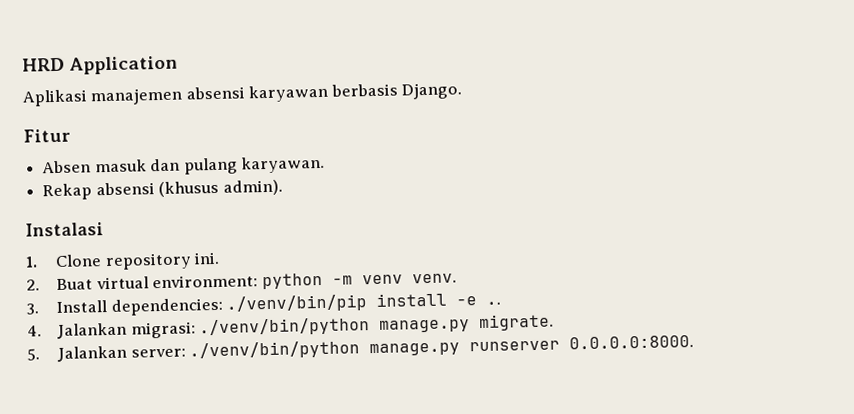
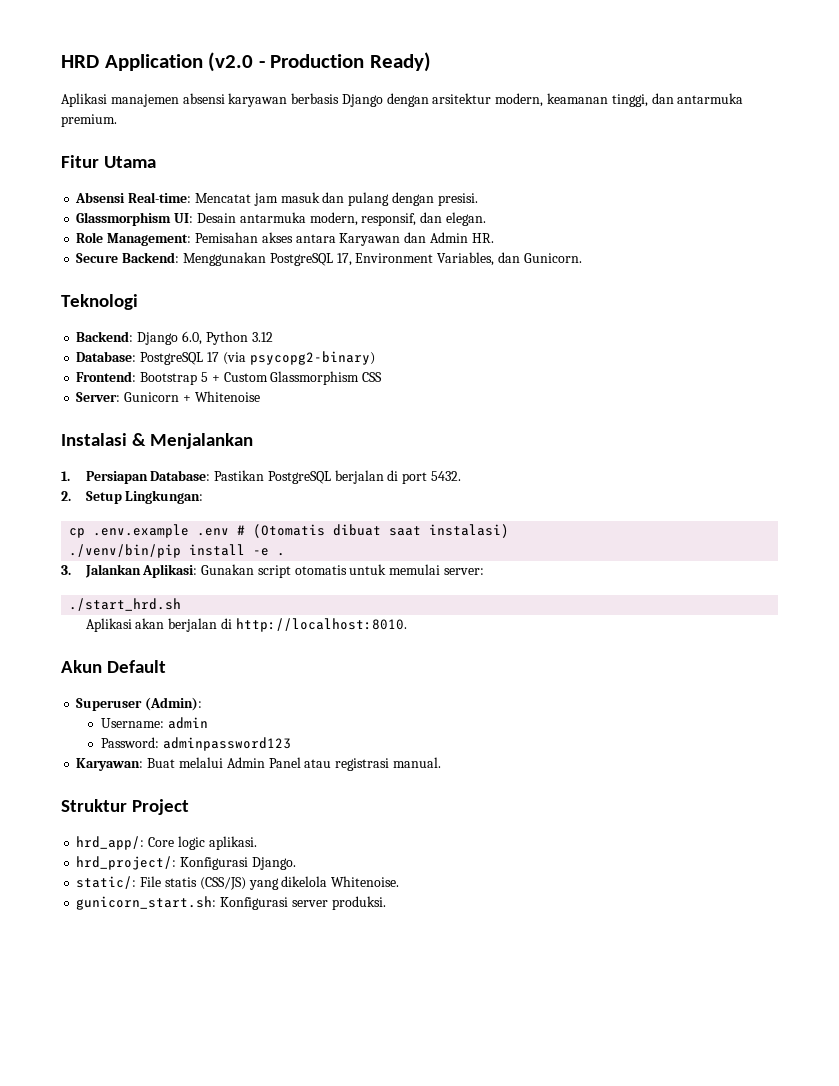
- HRD Application
+ HRD Application (v2.0 - Production Ready)
- Aplikasi manajemen absensi karyawan berbasis Django.
- Fitur
- Absen masuk dan pulang karyawan.
- Rekap absensi (khusus admin).
+ Aplikasi manajemen absensi karyawan berbasis Django dengan arsitektur modern, keamanan tinggi, dan antarmuka premium.
+ Fitur Utama
+ Absensi Real-time: Mencatat jam masuk dan pulang dengan presisi.
+ Glassmorphism UI: Desain antarmuka modern, responsif, dan elegan.
+ Role Management: Pemisahan akses antara Karyawan dan Admin HR.
+ Secure Backend: Menggunakan PostgreSQL 17, Environment Variables, dan Gunicorn.
+ Teknologi
+ Backend: Django 6.0, Python 3.12
+ Database: PostgreSQL 17 (via psycopg2-binary)
+ Frontend: Bootstrap 5 + Custom Glassmorphism CSS
+ Server: Gunicorn + Whitenoise
- Instalasi
+ Instalasi & Menjalankan
- 1. Clone repository ini.
- 2. Buat virtual environment: python -m venv venv.
- 3. Install dependencies: ./venv/bin/pip install -e ..
- 4. Jalankan migrasi: ./venv/bin/python manage.py migrate.
- 5. Jalankan server: ./venv/bin/python manage.py runserver 0.0.0.0:8000.
+ 1. Persiapan Database: Pastikan PostgreSQL berjalan di port 5432.
+ 2. Setup Lingkungan:
+ cp .env.example .env # (Otomatis dibuat saat instalasi)
+ ./venv/bin/pip install -e .
+ 3. Jalankan Aplikasi: Gunakan script otomatis untuk memulai server:
+ ./start_hrd.sh
+ Aplikasi akan berjalan di http://localhost:8010.
+ Akun Default
+ Superuser (Admin):
+ Username: admin
+ Password: adminpassword123
+ Karyawan: Buat melalui Admin Panel atau registrasi manual.
+ Struktur Project
+ hrd_app/: Core logic aplikasi.
+ hrd_project/: Konfigurasi Django.
+ static/: File statis (CSS/JS) yang dikelola Whitenoise.
+ gunicorn_start.sh: Konfigurasi server produksi.

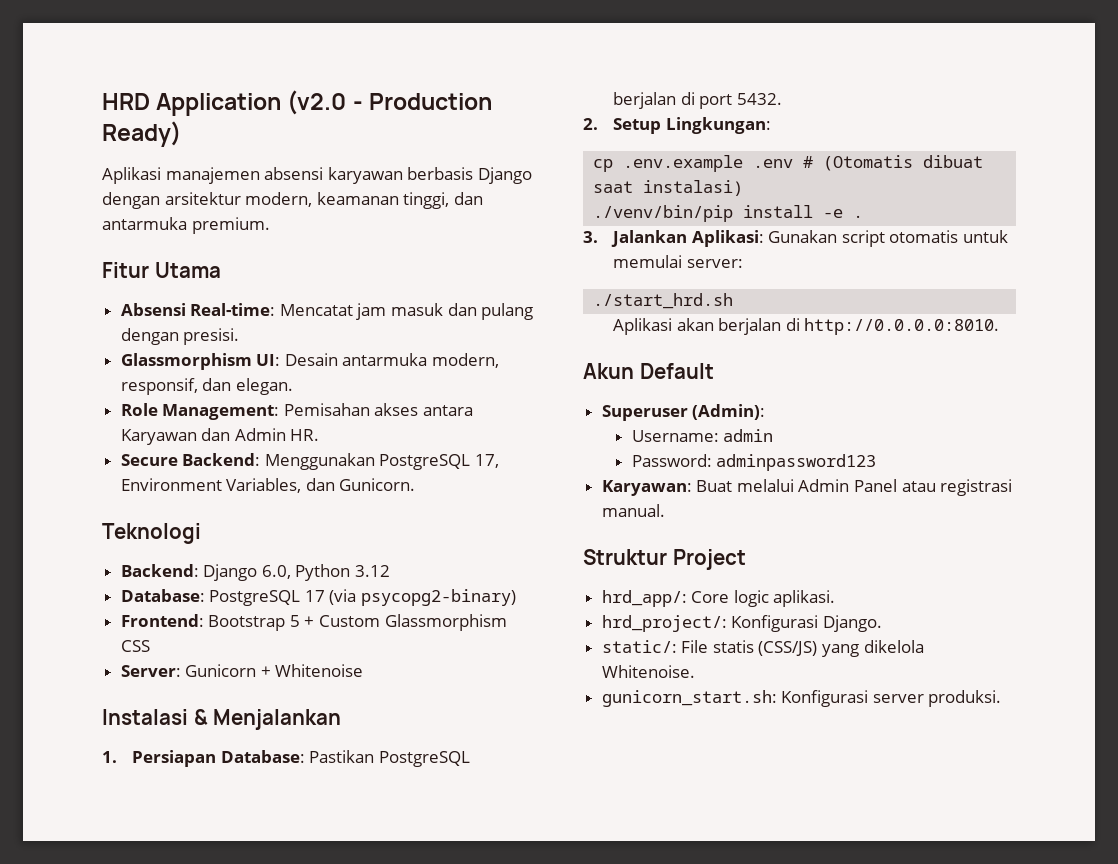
- Aplikasi akan berjalan di http://localhost:8010.
+ Aplikasi akan berjalan di http://0.0.0.0:8010.

